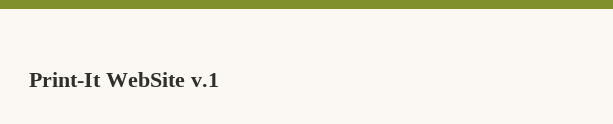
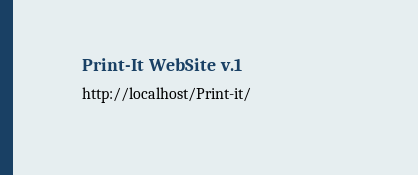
+ http://localhost/Print-it/

